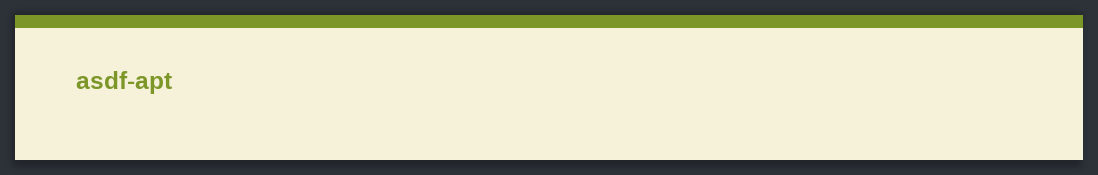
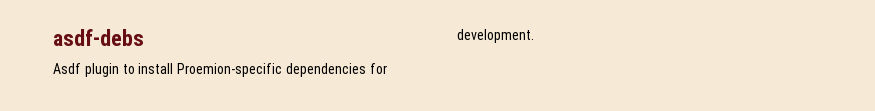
- asdf-apt
+ asdf-debs
+ Asdf plugin to install Proemion-specific dependencies for development.

